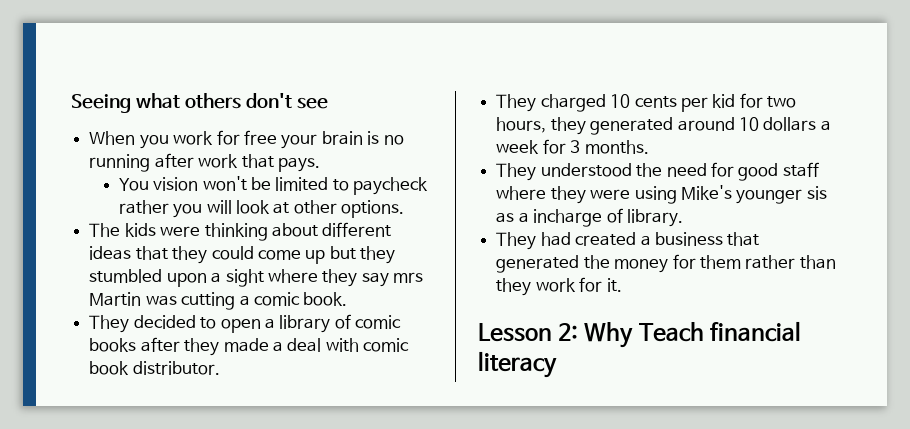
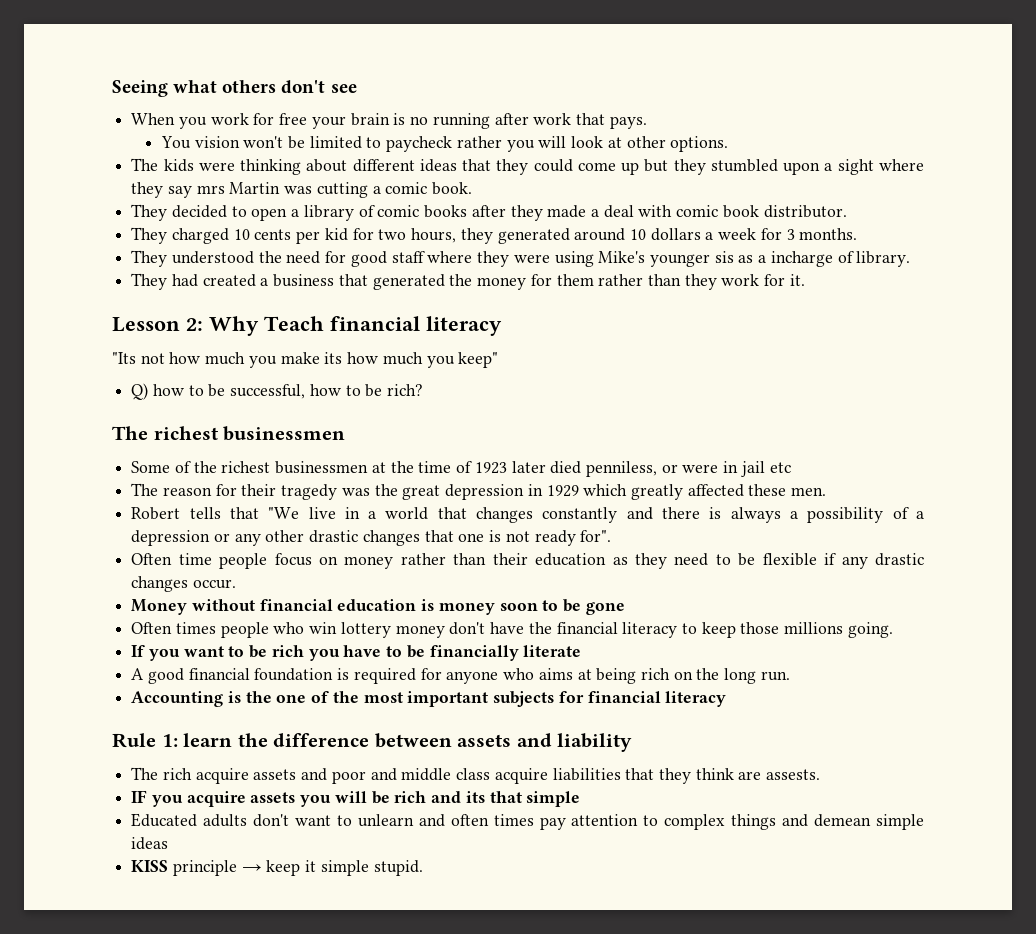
+ "Its not how much you make its how much you keep"
+ Q) how to be successful, how to be rich?
+ The richest businessmen
+ Some of the richest businessmen at the time of 1923 later died penniless, or were in jail etc
+ The reason for their tragedy was the great depression in 1929 which greatly affected these men.
+ Robert tells that "We live in a world that changes constantly and there is always a possibility of a depression or any other drastic changes that one is not ready for".
+ Often time people focus on money rather than their education as they need to be flexible if any drastic changes occur.
+ Money without financial education is money soon to be gone
+ Often times people who win lottery money don't have the financial literacy to keep those millions going.
+ If you want to be rich you have to be financially literate
+ A good financial foundation is required for anyone who aims at being rich on the long run.
+ Accounting is the one of the most important subjects for financial literacy
+ Rule 1: learn the difference between assets and liability
+ The rich acquire assets and poor and middle class acquire liabilities that they think are assests.
+ IF you acquire assets you will be rich and its that simple
+ Educated adults don't want to unlearn and often times pay attention to complex things and demean simple ideas
+ KISS principle → keep it simple stupid.

